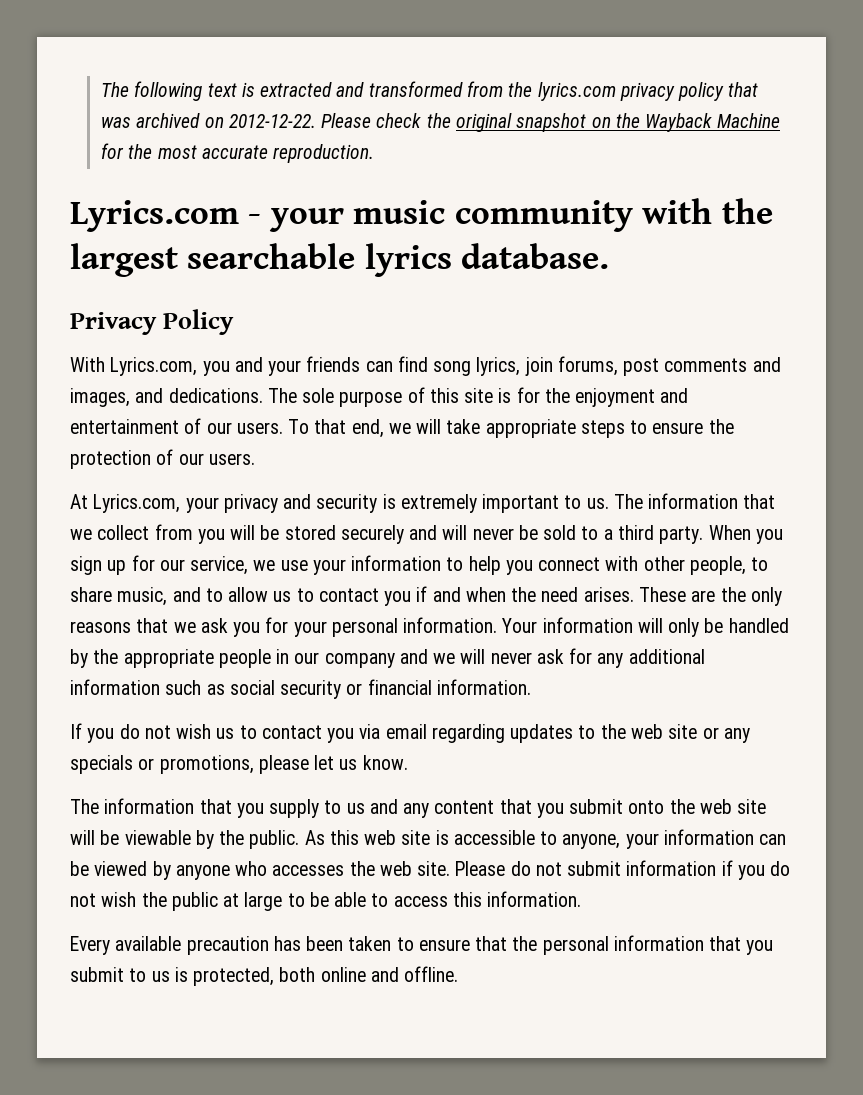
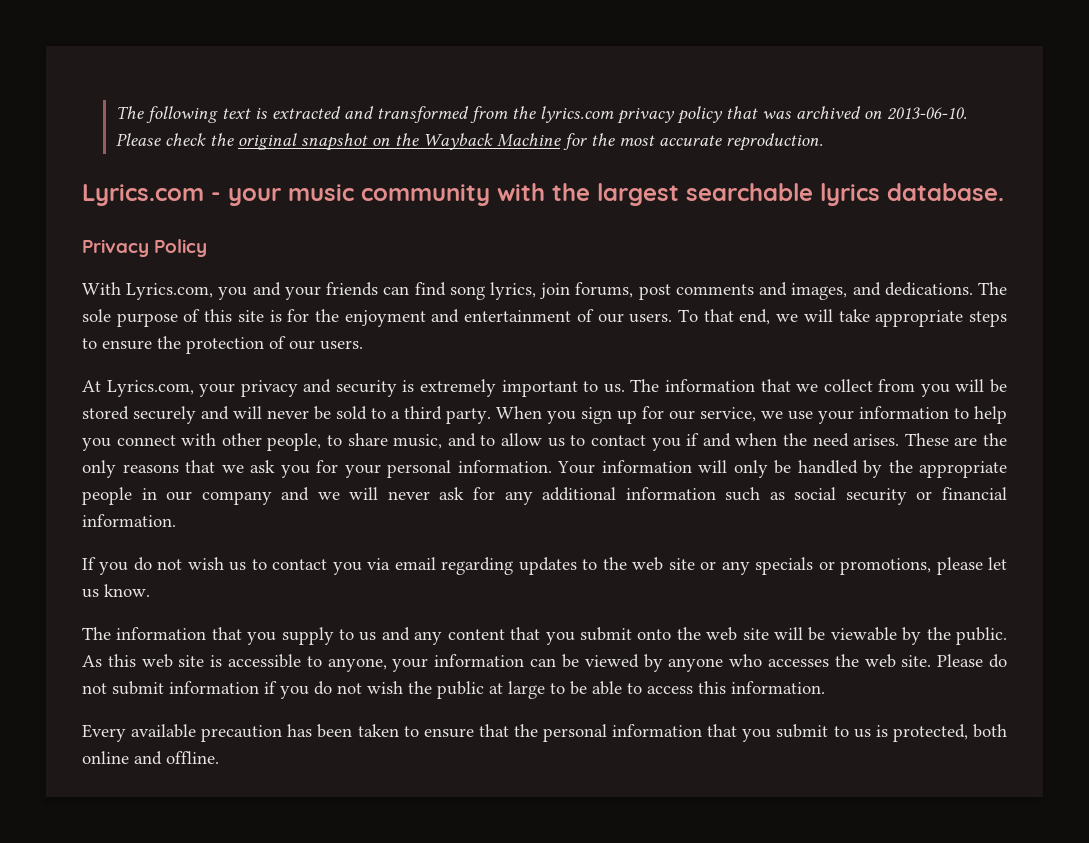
- The following text is extracted and transformed from the lyrics.com privacy policy that was archived on 2012-12-22.
+ The following text is extracted and transformed from the lyrics.com privacy policy that was archived on 2013-06-10.

